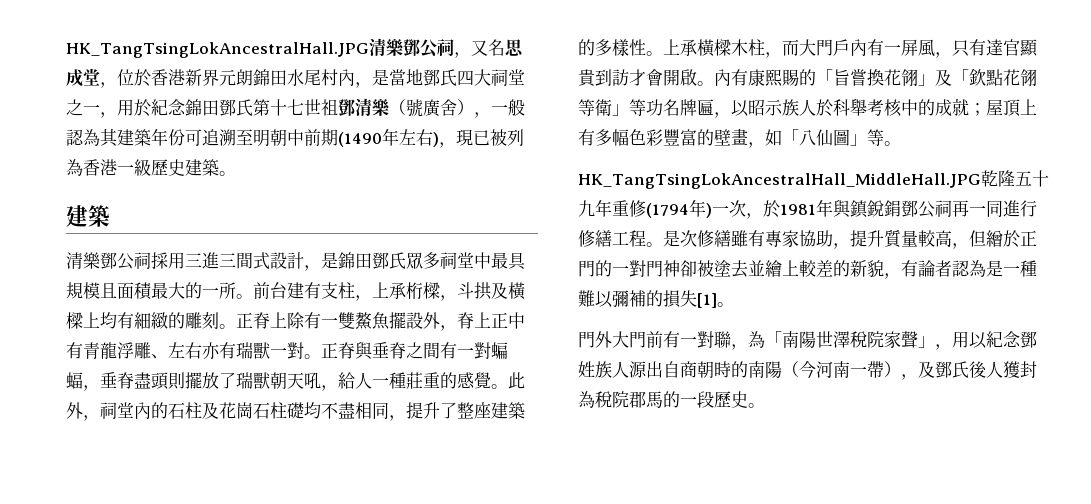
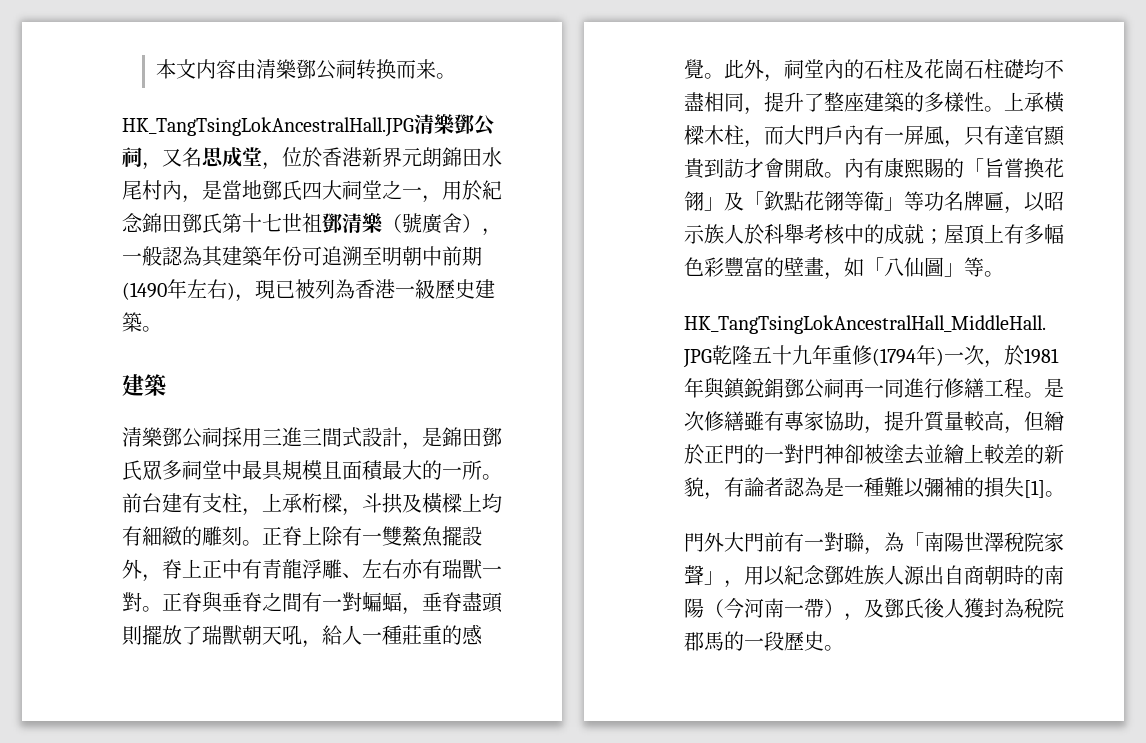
+ 本文内容由清樂鄧公祠转换而来。

